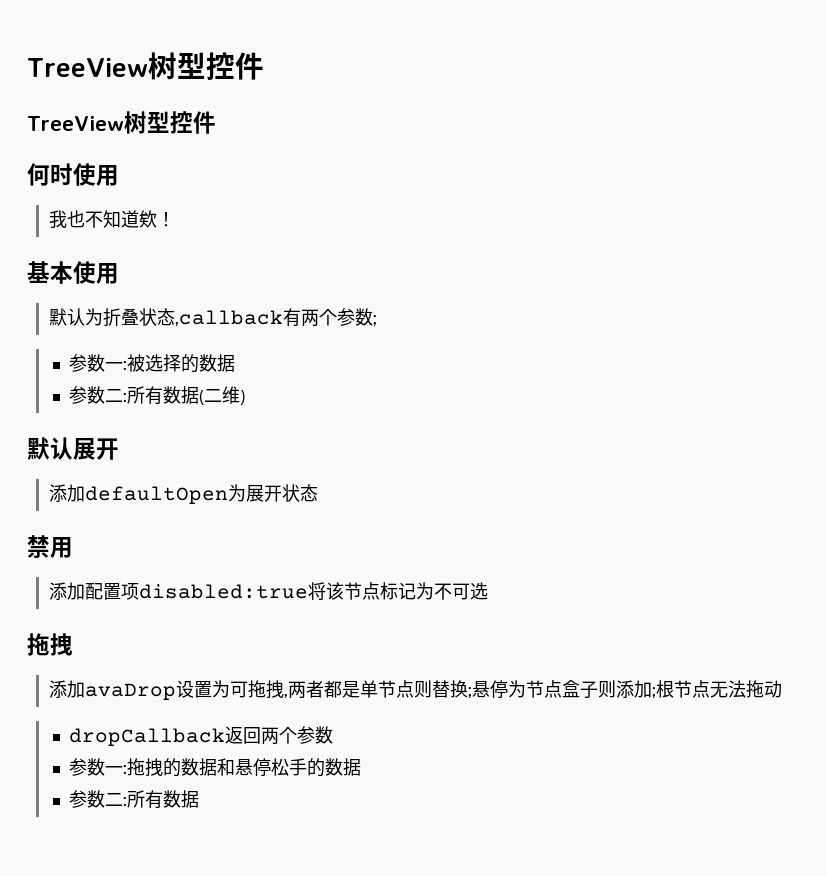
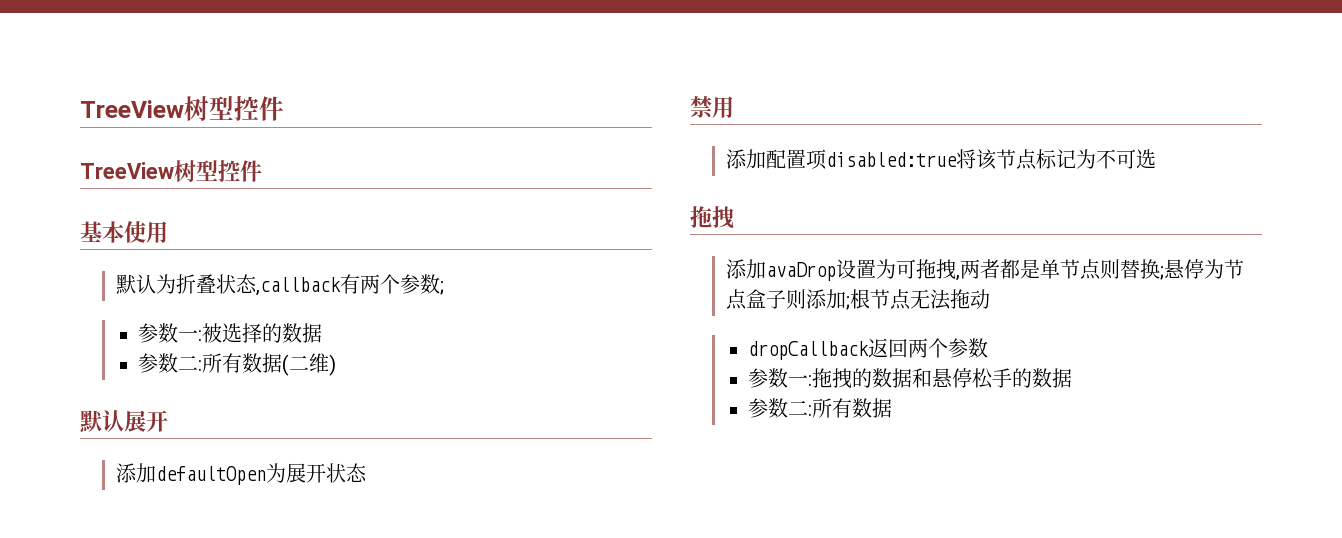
- 何时使用
- 我也不知道欸！

